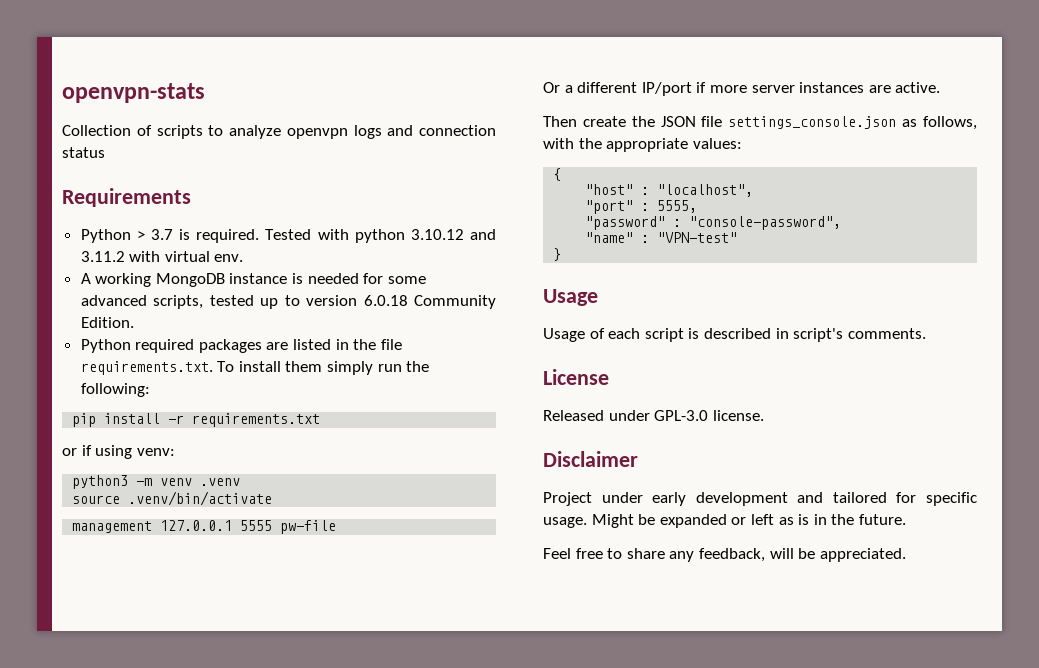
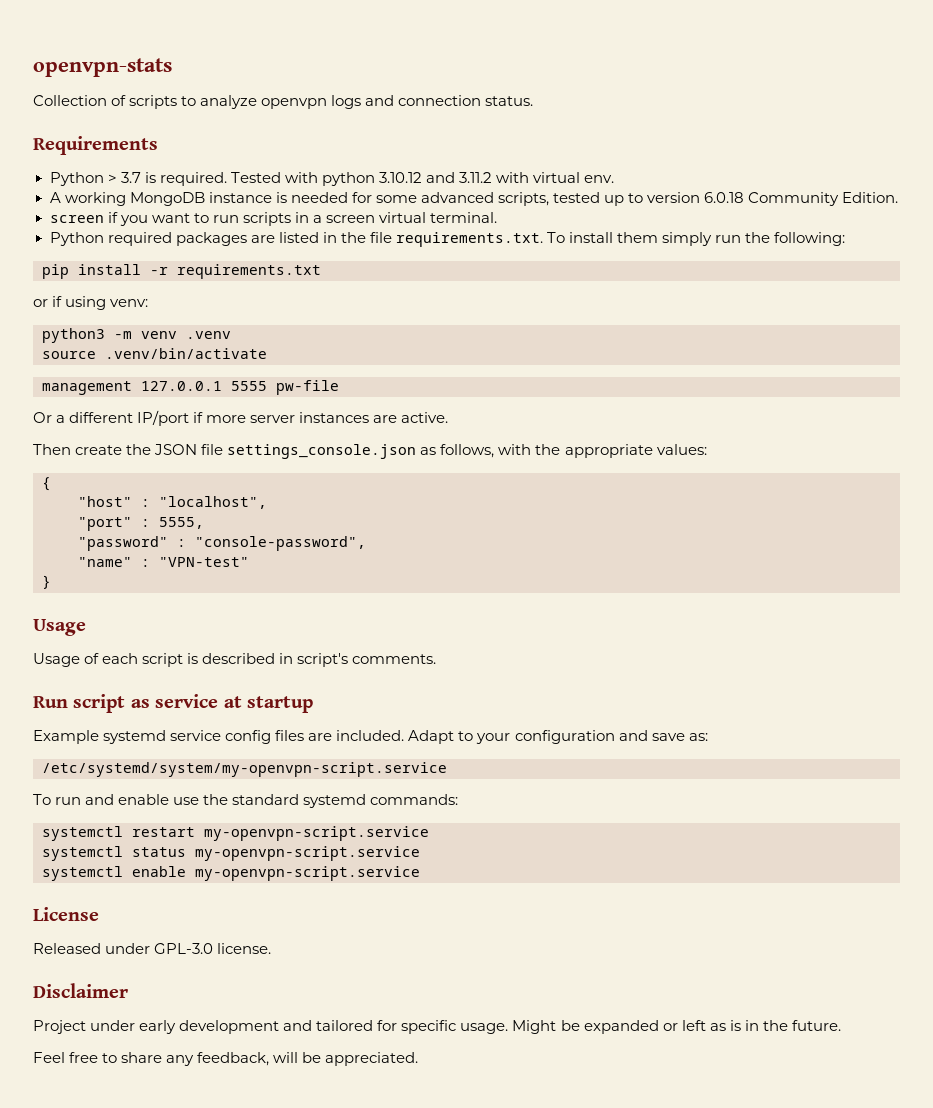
- Collection of scripts to analyze openvpn logs and connection status
+ Collection of scripts to analyze openvpn logs and connection status.
+ screen if you want to run scripts in a screen virtual terminal.
+ Run script as service at startup
+ Example systemd service config files are included. Adapt to your configuration and save as:
+ /etc/systemd/system/my-openvpn-script.service
+ To run and enable use the standard systemd commands:
+ systemctl restart my-openvpn-script.service
+ systemctl status my-openvpn-script.service
+ systemctl enable my-openvpn-script.service

